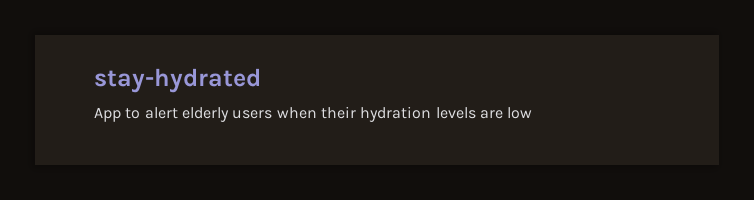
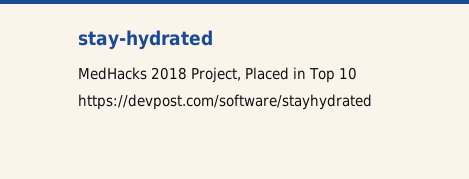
- App to alert elderly users when their hydration levels are low
+ MedHacks 2018 Project, Placed in Top 10
+ https://devpost.com/software/stayhydrated

